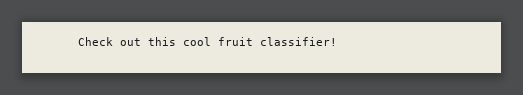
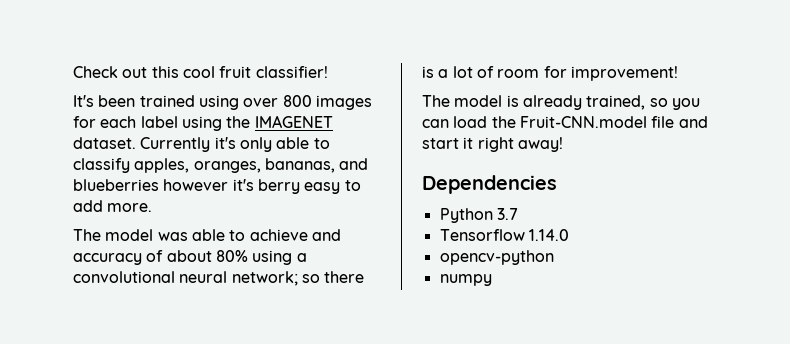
+ It's been trained using over 800 images for each label using the IMAGENET dataset. Currently it's only able to classify apples, oranges, bananas, and blueberries however it's berry easy to add more.
+ The model was able to achieve and accuracy of about 80% using a convolutional neural network; so there is a lot of room for improvement!
+ The model is already trained, so you can load the Fruit-CNN.model file and start it right away!
+ Dependencies
+ Python 3.7
+ Tensorflow 1.14.0
+ opencv-python
+ numpy

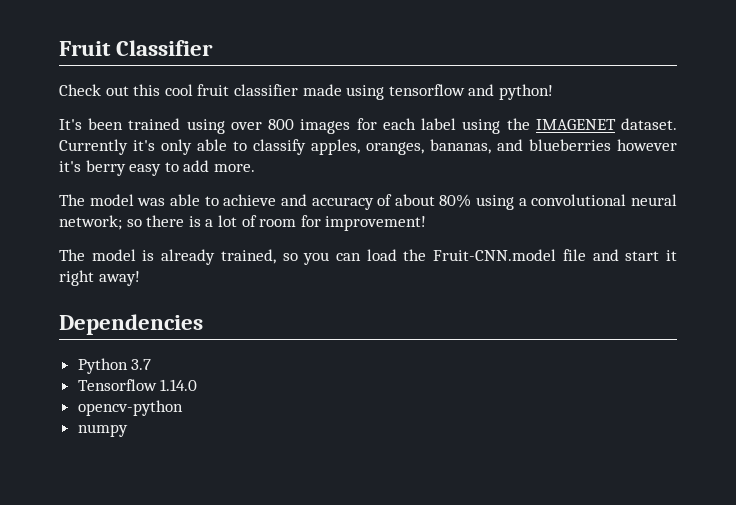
+ Fruit Classifier
- Check out this cool fruit classifier!
+ Check out this cool fruit classifier made using tensorflow and python!

